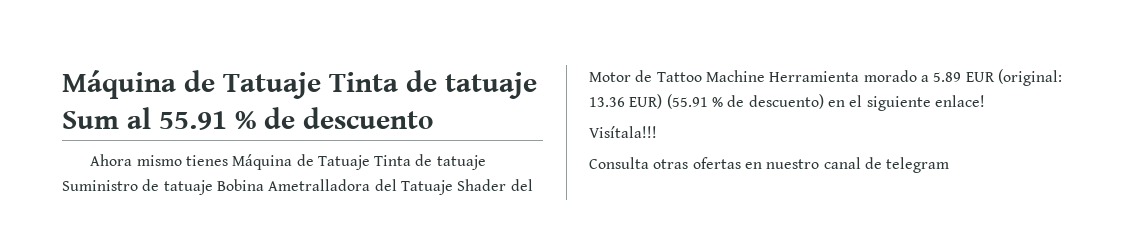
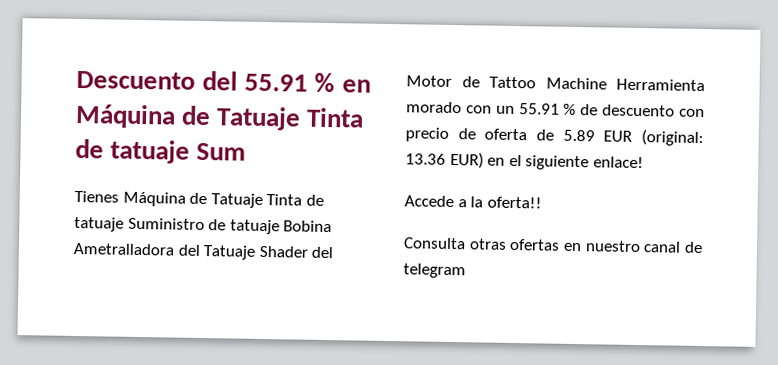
- Máquina de Tatuaje Tinta de tatuaje Sum al 55.91 % de descuento
- Ahora mismo tienes Máquina de Tatuaje Tinta de tatuaje Suministro de tatuaje Bobina Ametralladora del Tatuaje Shader del Motor de Tattoo Machine Herramienta morado a 5.89 EUR (original: 13.36 EUR) (55.91 % de descuento) en el siguiente enlace!
+ Descuento del 55.91 % en Máquina de Tatuaje Tinta de tatuaje Sum
+ Tienes Máquina de Tatuaje Tinta de tatuaje Suministro de tatuaje Bobina Ametralladora del Tatuaje Shader del Motor de Tattoo Machine Herramienta morado con un 55.91 % de descuento con precio de oferta de 5.89 EUR (original: 13.36 EUR) en el siguiente enlace!
- Visítala!!!
+ Accede a la oferta!!

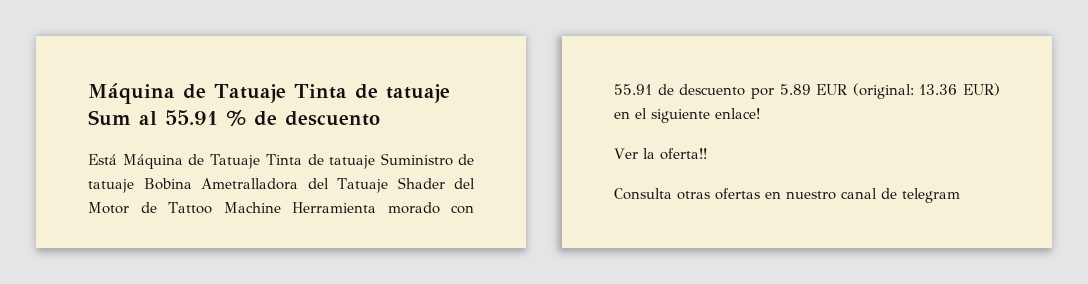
- Descuento del 55.91 % en Máquina de Tatuaje Tinta de tatuaje Sum
- Tienes Máquina de Tatuaje Tinta de tatuaje Suministro de tatuaje Bobina Ametralladora del Tatuaje Shader del Motor de Tattoo Machine Herramienta morado con un 55.91 % de descuento con precio de oferta de 5.89 EUR (original: 13.36 EUR) en el siguiente enlace!
+ Máquina de Tatuaje Tinta de tatuaje Sum al 55.91 % de descuento
+ Está Máquina de Tatuaje Tinta de tatuaje Suministro de tatuaje Bobina Ametralladora del Tatuaje Shader del Motor de Tattoo Machine Herramienta morado con 55.91 de descuento por 5.89 EUR (original: 13.36 EUR) en el siguiente enlace!
- Accede a la oferta!!
+ Ver la oferta!!

